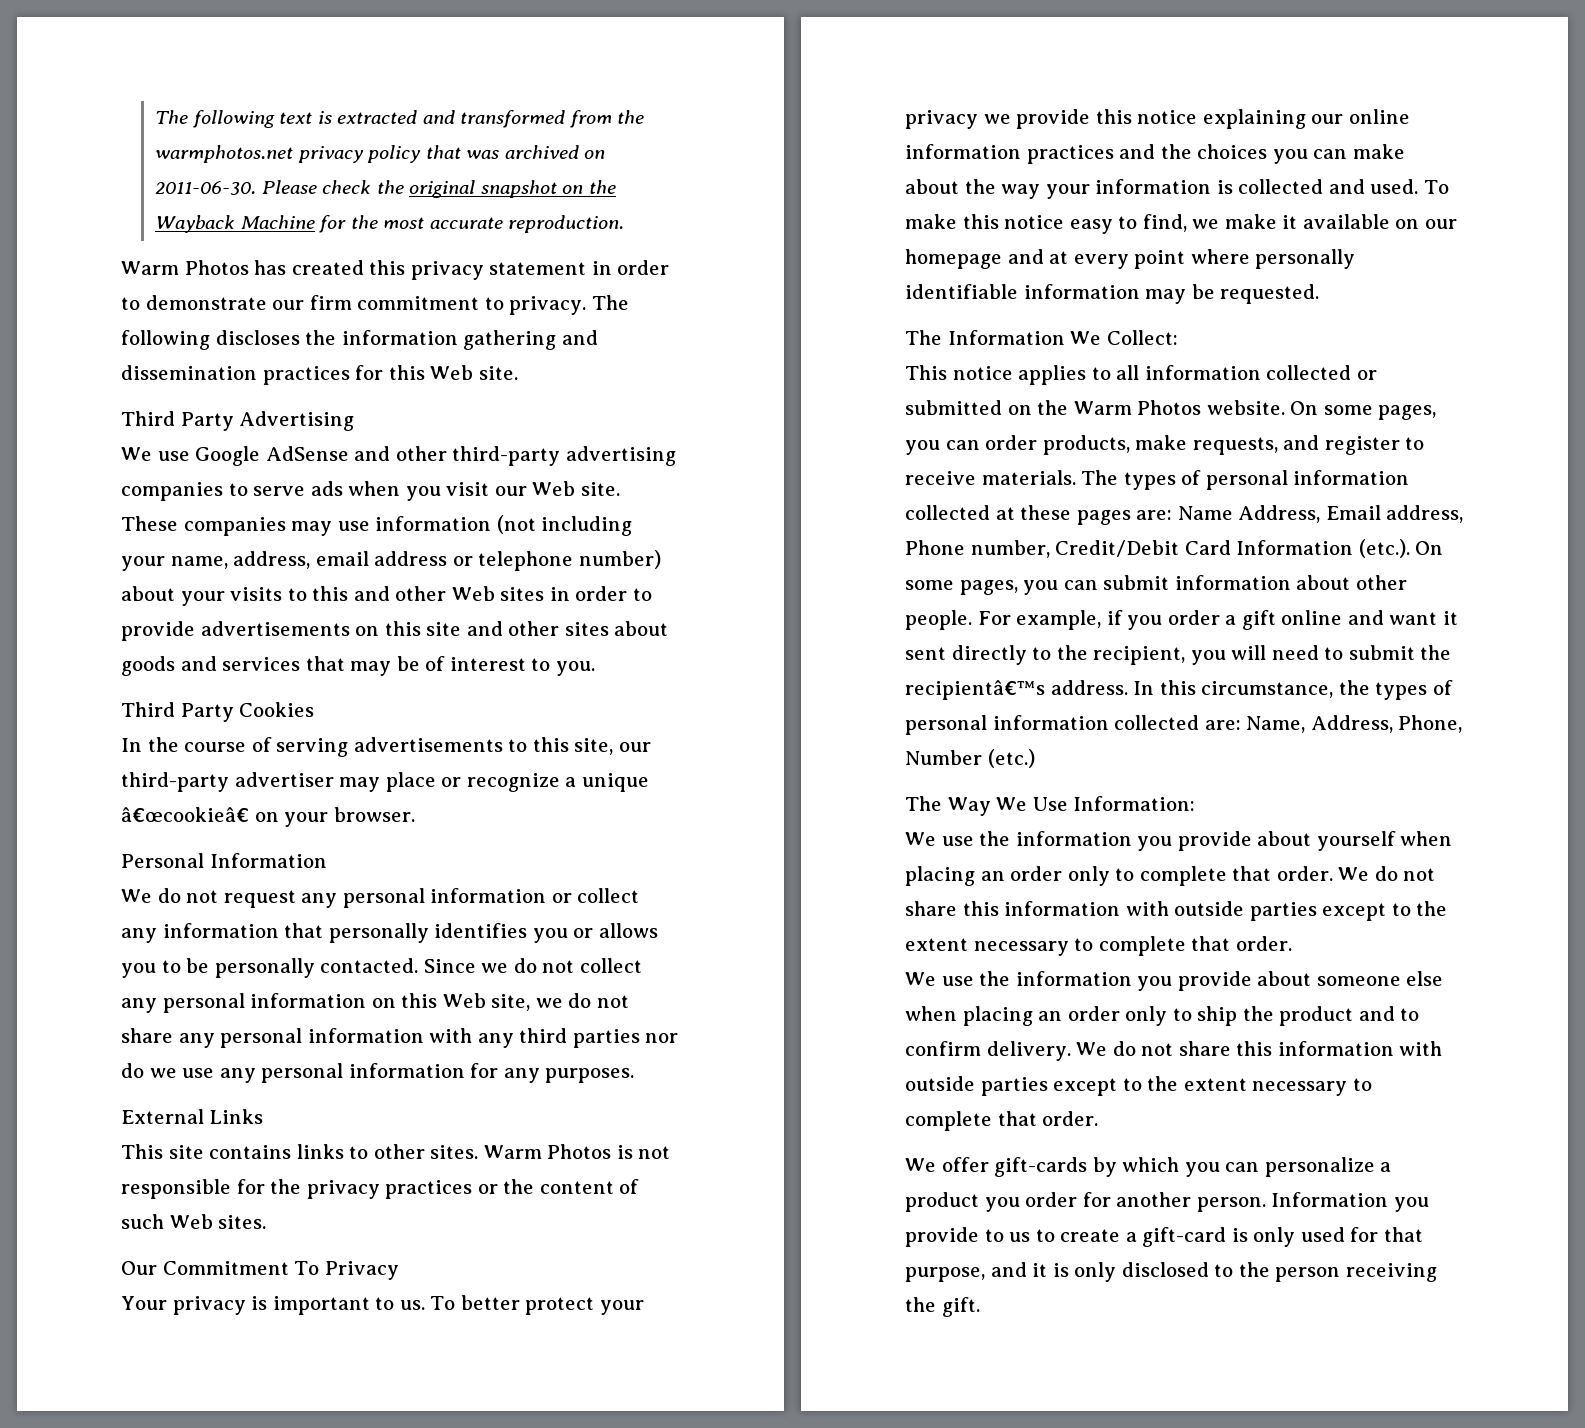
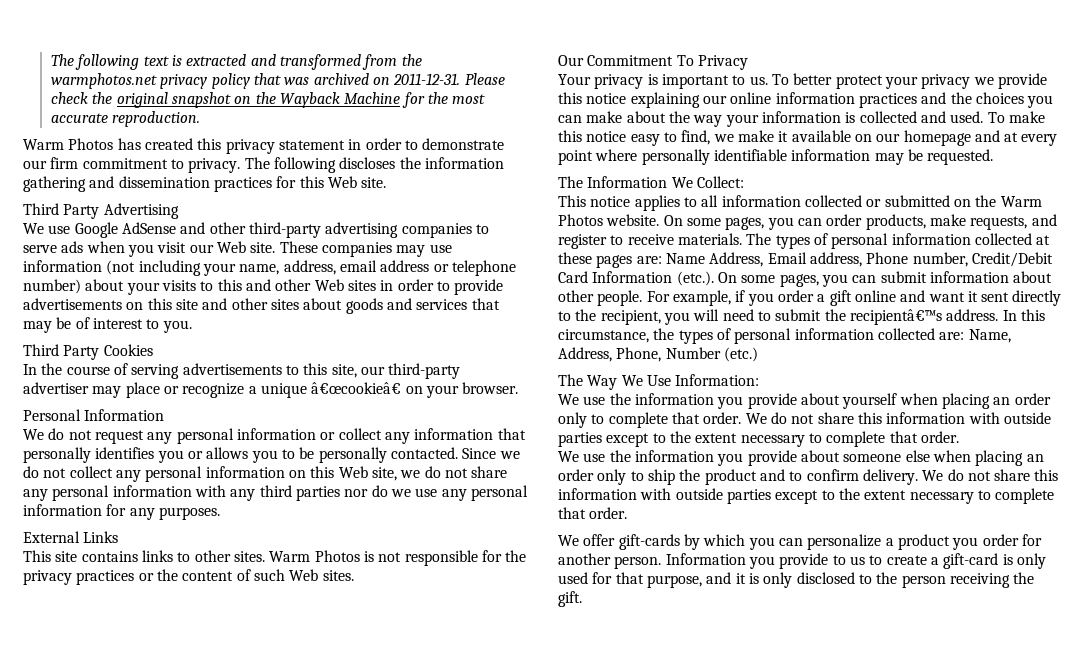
- The following text is extracted and transformed from the warmphotos.net privacy policy that was archived on 2011-06-30.
+ The following text is extracted and transformed from the warmphotos.net privacy policy that was archived on 2011-12-31.

